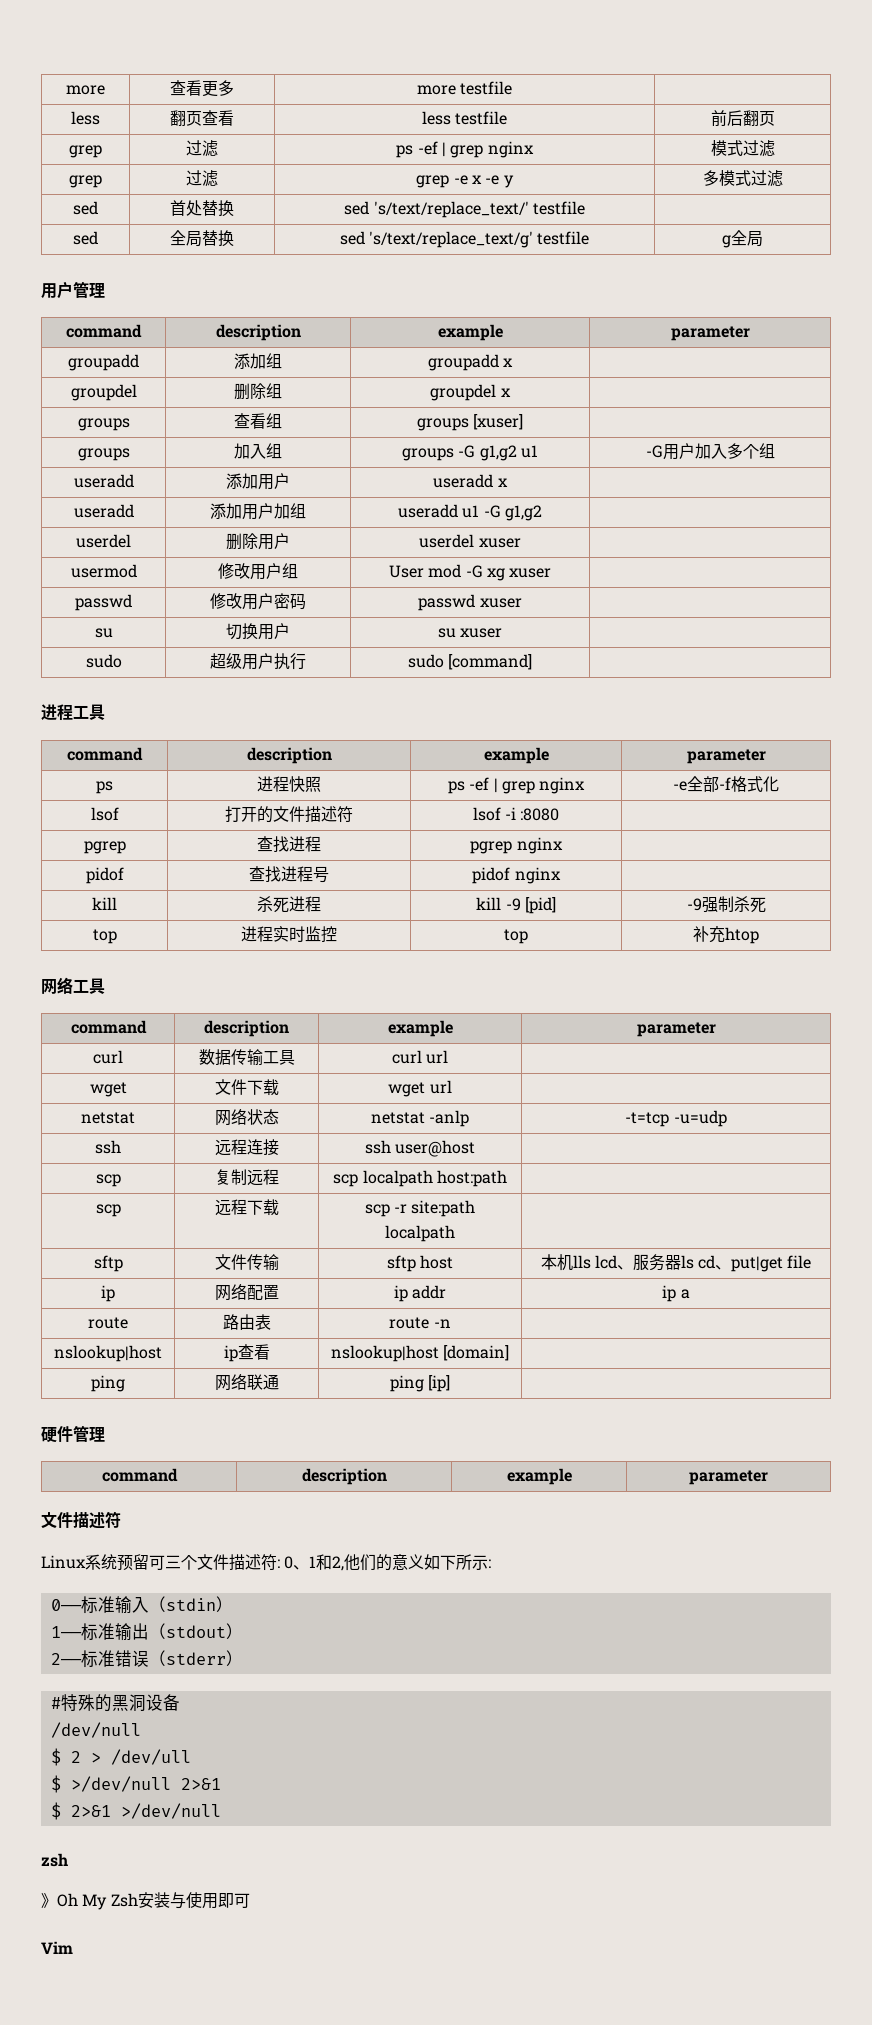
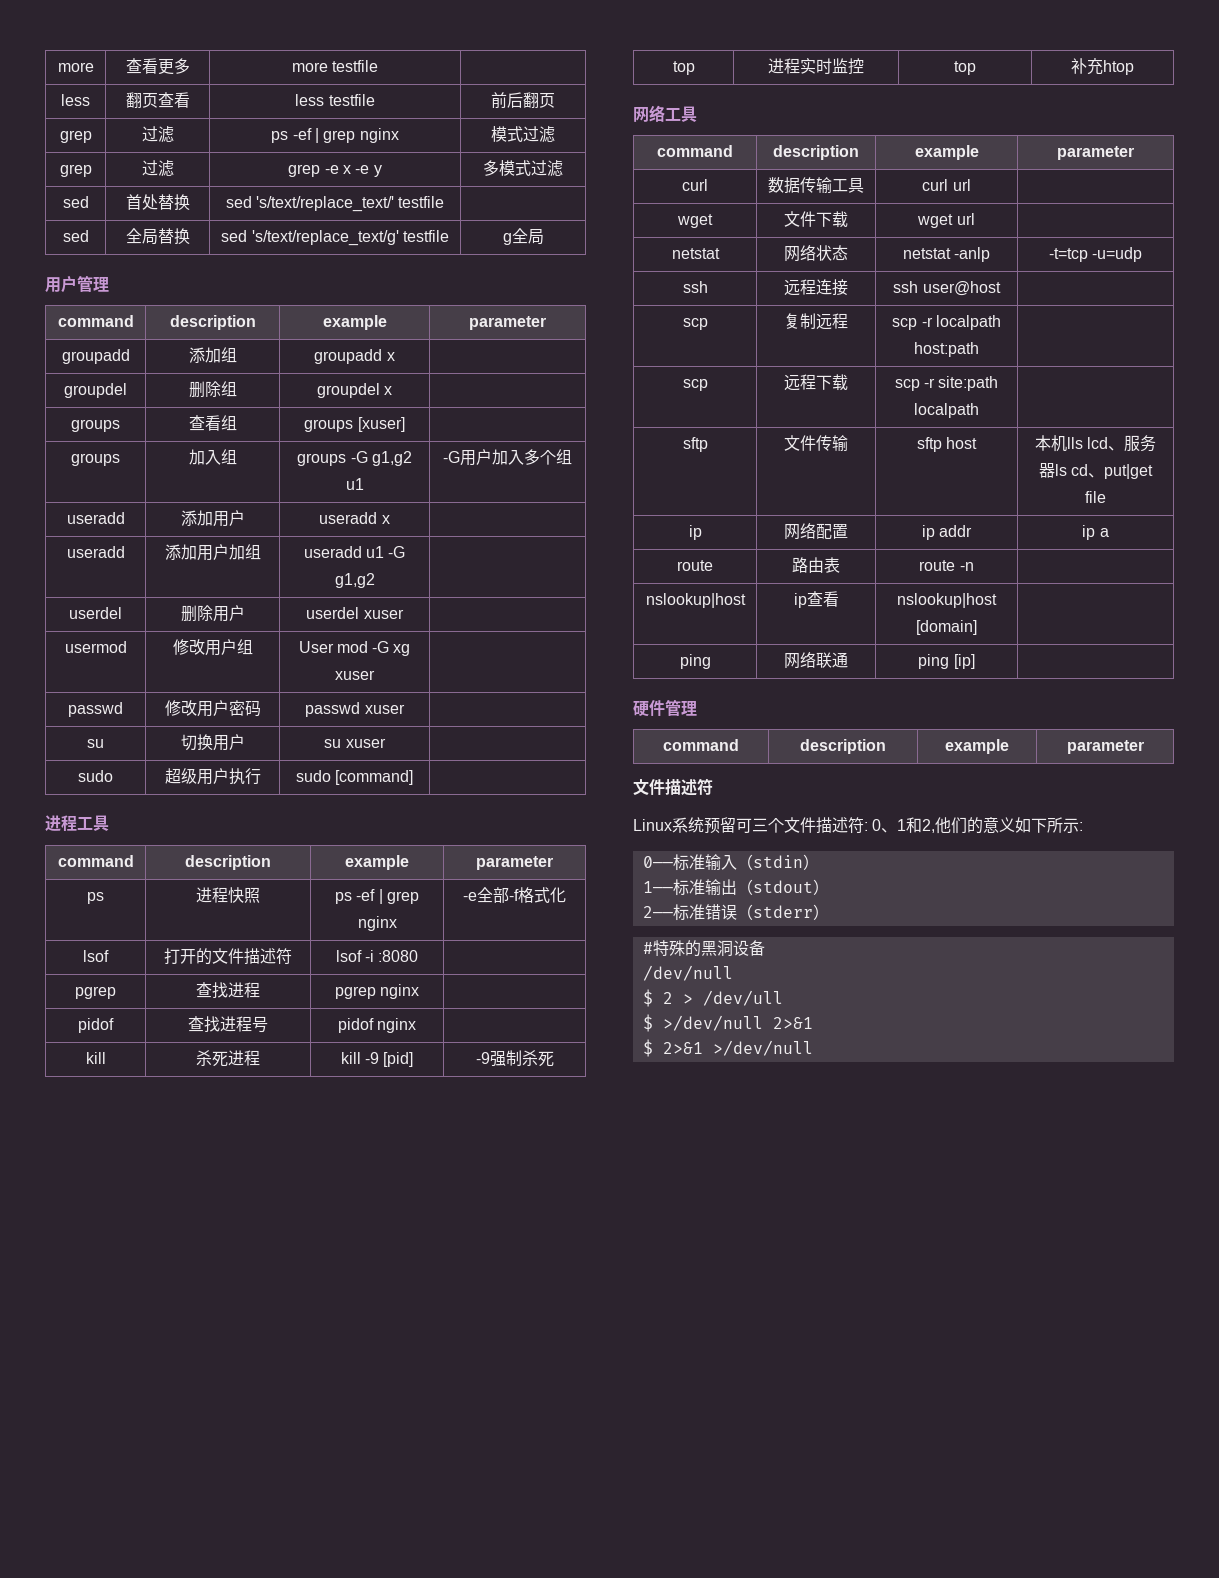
- scp | 复制远程 | scp localpath host:path |
+ scp | 复制远程 | scp -r localpath host:path |
- zsh
- 》Oh My Zsh安装与使用即可
- Vim

